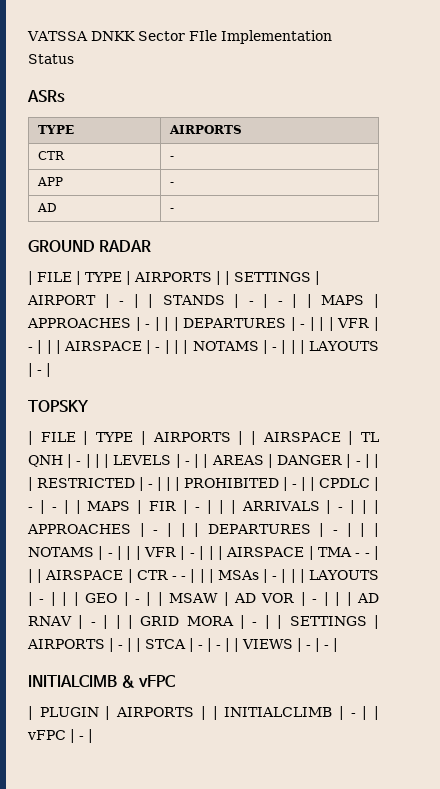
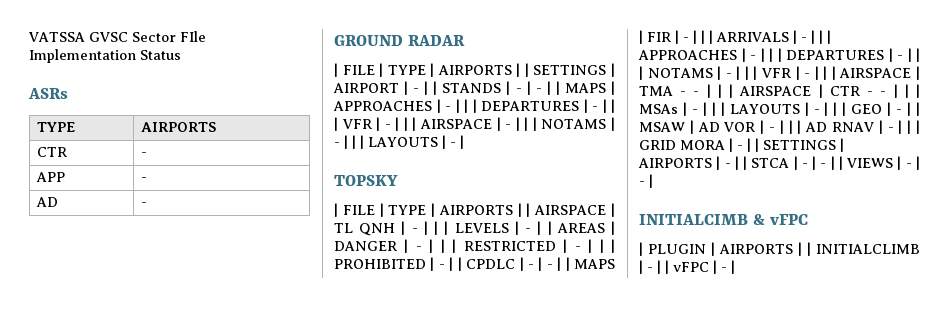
- VATSSA DNKK Sector FIle Implementation Status
+ VATSSA GVSC Sector FIle Implementation Status

